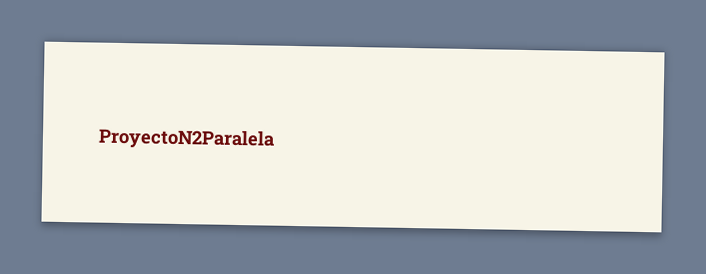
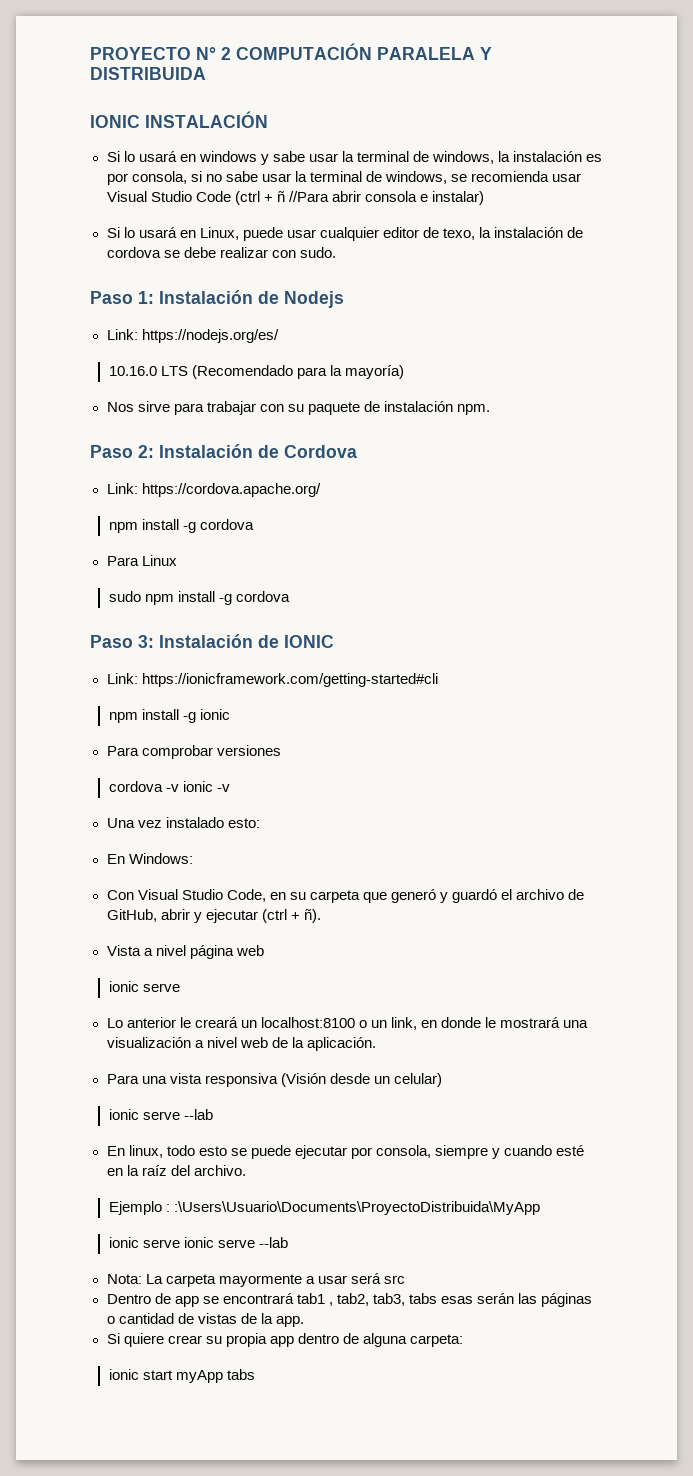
- ProyectoN2Paralela
+ PROYECTO N° 2 COMPUTACIÓN PARALELA Y DISTRIBUIDA
+ IONIC INSTALACIÓN
+ Si lo usará en windows y sabe usar la terminal de windows, la instalación es por consola, si no sabe usar la terminal de windows, se recomienda usar Visual Studio Code (ctrl + ñ //Para abrir consola e instalar)
+ Si lo usará en Linux, puede usar cualquier editor de texo, la instalación de cordova se debe realizar con sudo.
+ Paso 1: Instalación de Nodejs
+ Link: https://nodejs.org/es/
+ 10.16.0 LTS (Recomendado para la mayoría)
+ Nos sirve para trabajar con su paquete de instalación npm.
+ Paso 2: Instalación de Cordova
+ Link: https://cordova.apache.org/
+ npm install -g cordova
+ Para Linux
+ sudo npm install -g cordova
+ Paso 3: Instalación de IONIC
+ Link: https://ionicframework.com/getting-started#cli
+ npm install -g ionic
+ Para comprobar versiones
+ cordova -v ionic -v
+ Una vez instalado esto:
+ En Windows:
+ Con Visual Studio Code, en su carpeta que generó y guardó el archivo de GitHub, abrir y ejecutar (ctrl + ñ).
+ Vista a nivel página web
+ ionic serve
+ Lo anterior le creará un localhost:8100 o un link, en donde le mostrará una visualización a nivel web de la aplicación.
+ Para una vista responsiva (Visión desde un celular)
+ ionic serve --lab
+ En linux, todo esto se puede ejecutar por consola, siempre y cuando esté en la raíz del archivo.
+ Ejemplo : :\Users\Usuario\Documents\ProyectoDistribuida\MyApp
+ ionic serve ionic serve --lab
+ Nota: La carpeta mayormente a usar será src
+ Dentro de app se encontrará tab1 , tab2, tab3, tabs esas serán las páginas o cantidad de vistas de la app.
+ Si quiere crear su propia app dentro de alguna carpeta:
+ ionic start myApp tabs

